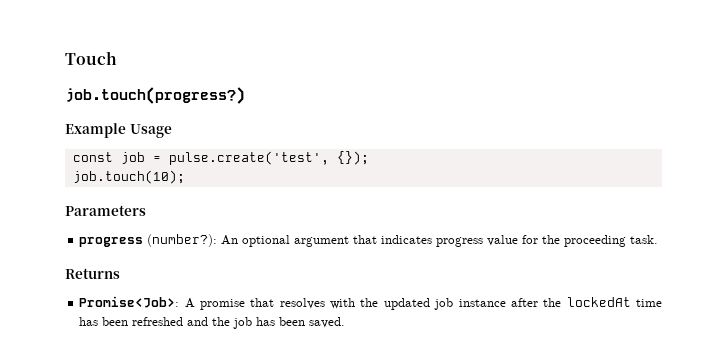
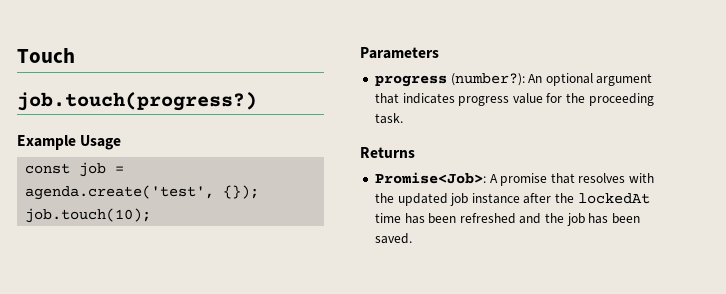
- const job = pulse.create('test', {});
+ const job = agenda.create('test', {});

